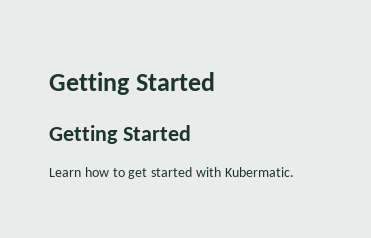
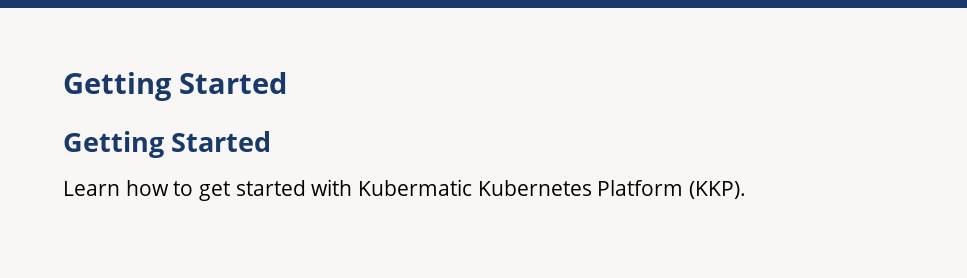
- Learn how to get started with Kubermatic.
+ Learn how to get started with Kubermatic Kubernetes Platform (KKP).

